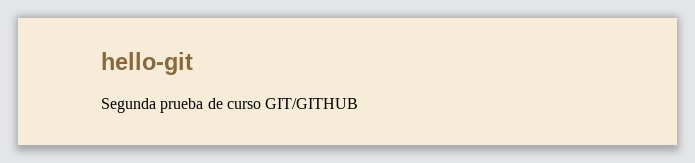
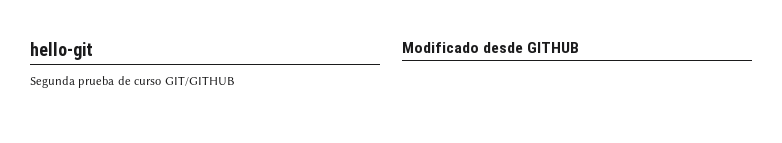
+ Modificado desde GITHUB

